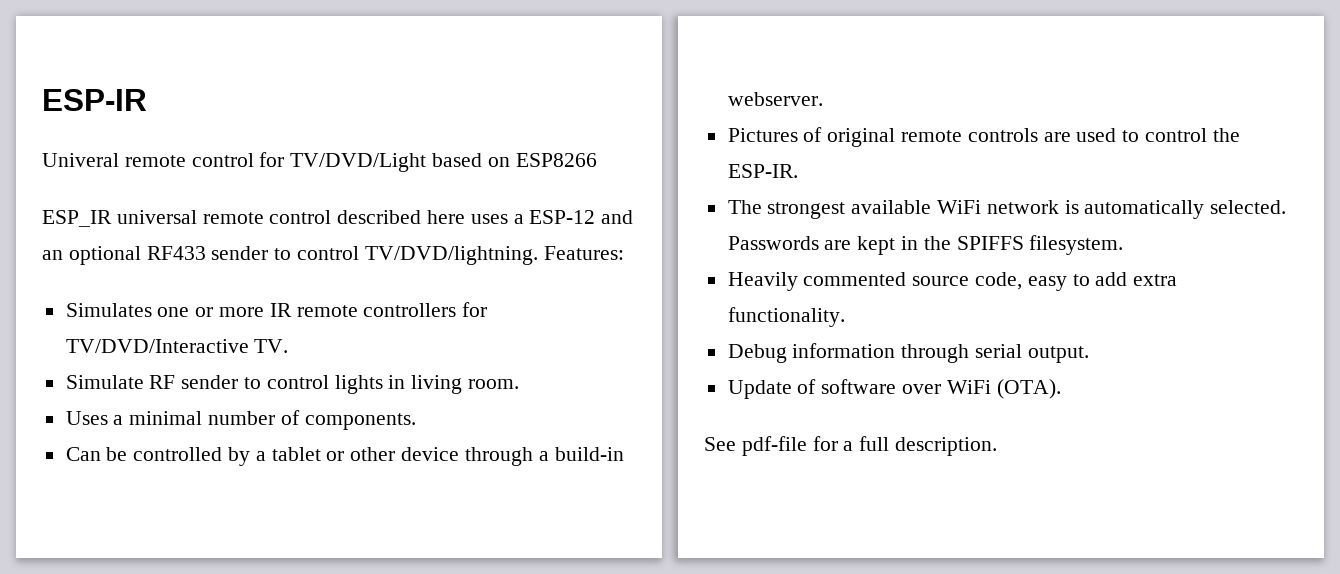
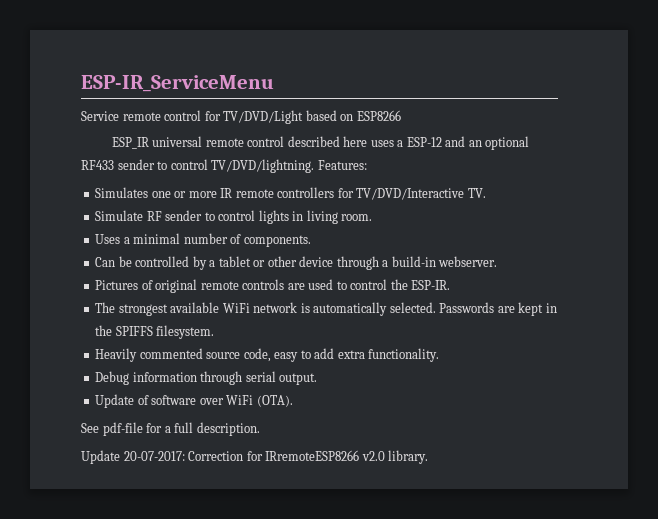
- ESP-IR
- Univeral remote control for TV/DVD/Light based on ESP8266
+ ESP-IR_ServiceMenu
+ Service remote control for TV/DVD/Light based on ESP8266
+ Update 20-07-2017: Correction for IRremoteESP8266 v2.0 library.

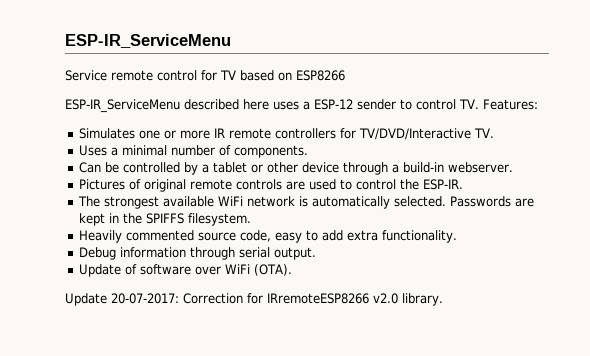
- Service remote control for TV/DVD/Light based on ESP8266
+ Service remote control for TV based on ESP8266
- ESP_IR universal remote control described here uses a ESP-12 and an optional RF433 sender to control TV/DVD/lightning. Features:
+ ESP-IR_ServiceMenu described here uses a ESP-12 sender to control TV. Features:
- Simulate RF sender to control lights in living room.
- See pdf-file for a full description.

